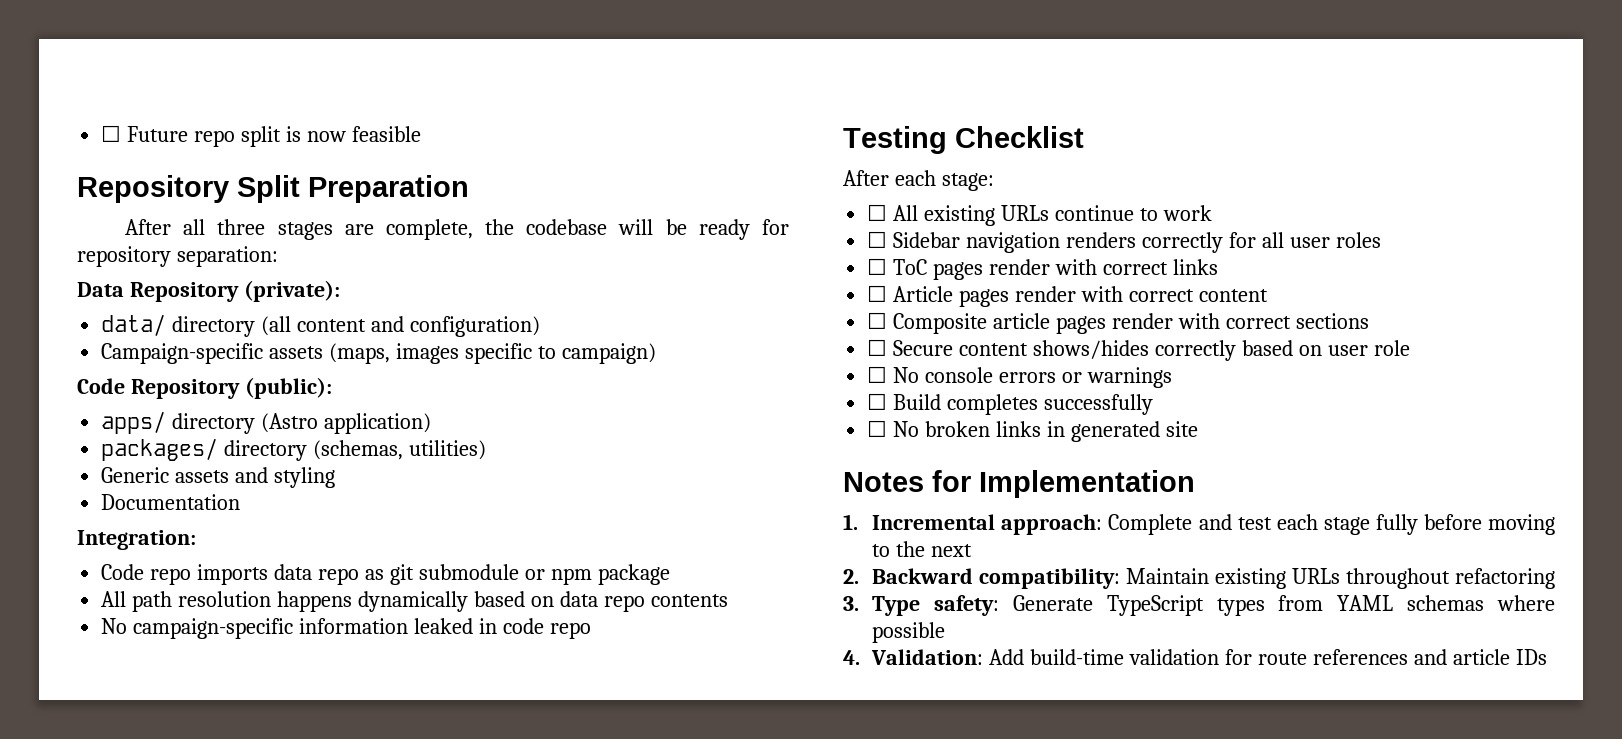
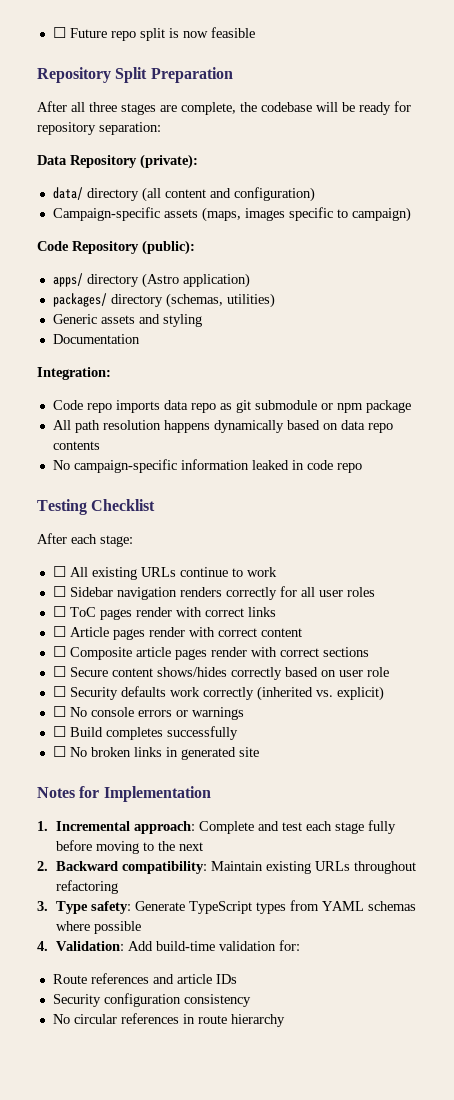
+ ☐ Security defaults work correctly (inherited vs. explicit)
- 4. Validation: Add build-time validation for route references and article IDs
+ 4. Validation: Add build-time validation for:
+ Route references and article IDs
+ Security configuration consistency
+ No circular references in route hierarchy

